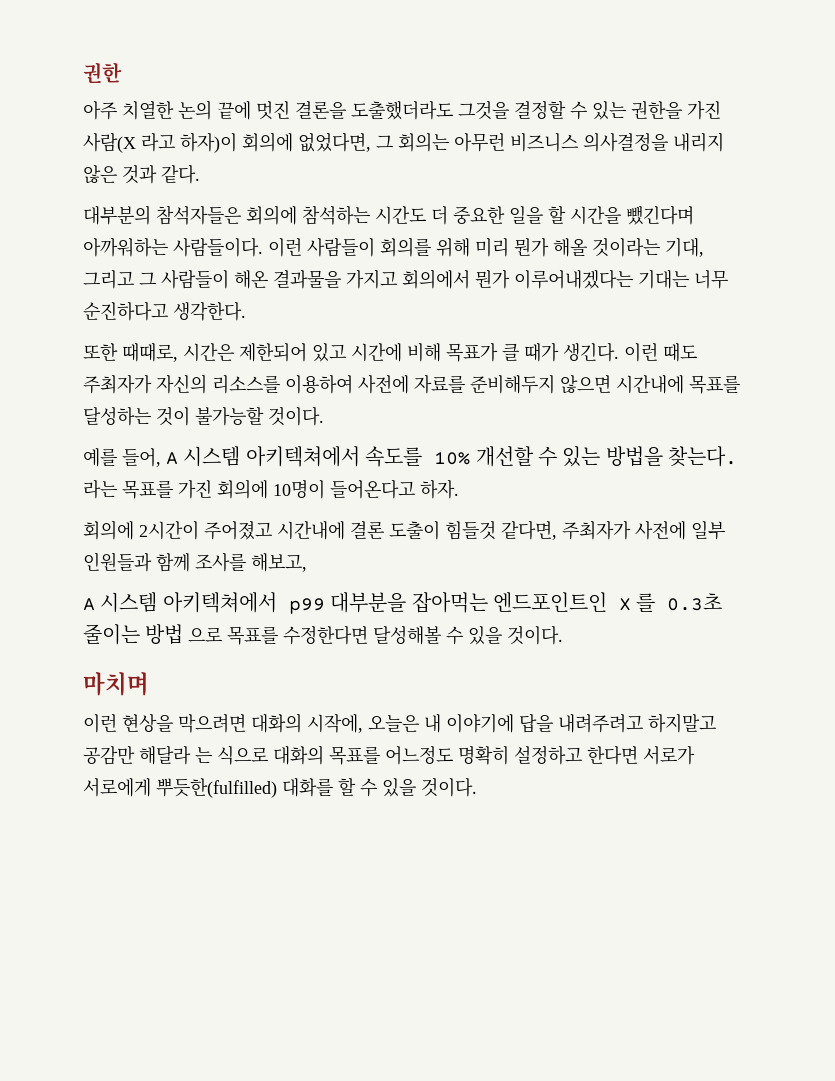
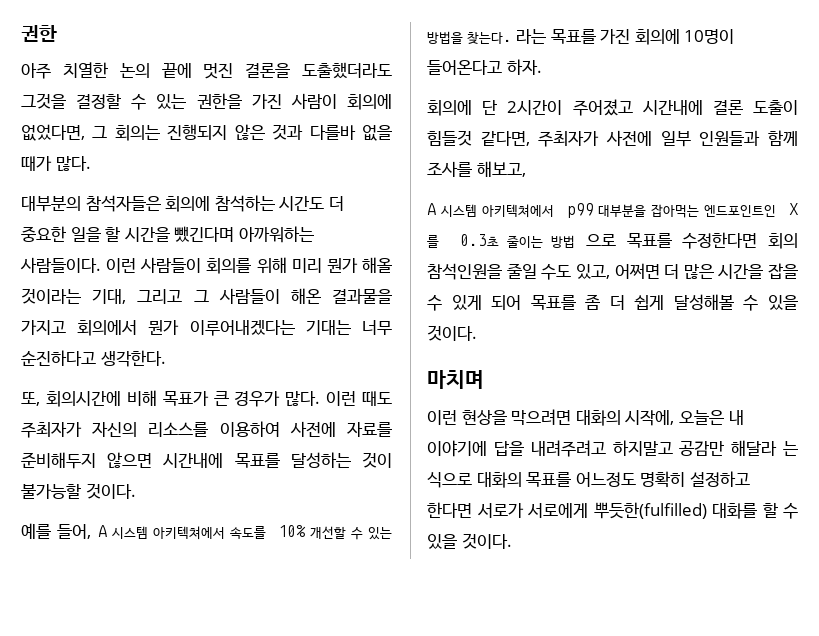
- 아주 치열한 논의 끝에 멋진 결론을 도출했더라도 그것을 결정할 수 있는 권한을 가진 사람(X 라고 하자)이 회의에 없었다면, 그 회의는 아무런 비즈니스 의사결정을 내리지 않은 것과 같다.
+ 아주 치열한 논의 끝에 멋진 결론을 도출했더라도 그것을 결정할 수 있는 권한을 가진 사람이 회의에 없었다면, 그 회의는 진행되지 않은 것과 다를바 없을 때가 많다.
- 또한 때때로, 시간은 제한되어 있고 시간에 비해 목표가 클 때가 생긴다.
+ 또, 회의시간에 비해 목표가 큰 경우가 많다.
- 회의에 2시간이 주어졌고 시간내에 결론 도출이 힘들것 같다면, 주최자가 사전에 일부 인원들과 함께 조사를 해보고,
+ 회의에 단 2시간이 주어졌고 시간내에 결론 도출이 힘들것 같다면, 주최자가 사전에 일부 인원들과 함께 조사를 해보고,
- A 시스템 아키텍쳐에서 p99 대부분을 잡아먹는 엔드포인트인 X 를 0.3초 줄이는 방법 으로 목표를 수정한다면 달성해볼 수 있을 것이다.
+ A 시스템 아키텍쳐에서 p99 대부분을 잡아먹는 엔드포인트인 X 를 0.3초 줄이는 방법 으로 목표를 수정한다면 회의 참석인원을 줄일 수도 있고, 어쩌면 더 많은 시간을 잡을 수 있게 되어 목표를 좀 더 쉽게 달성해볼 수 있을 것이다.

